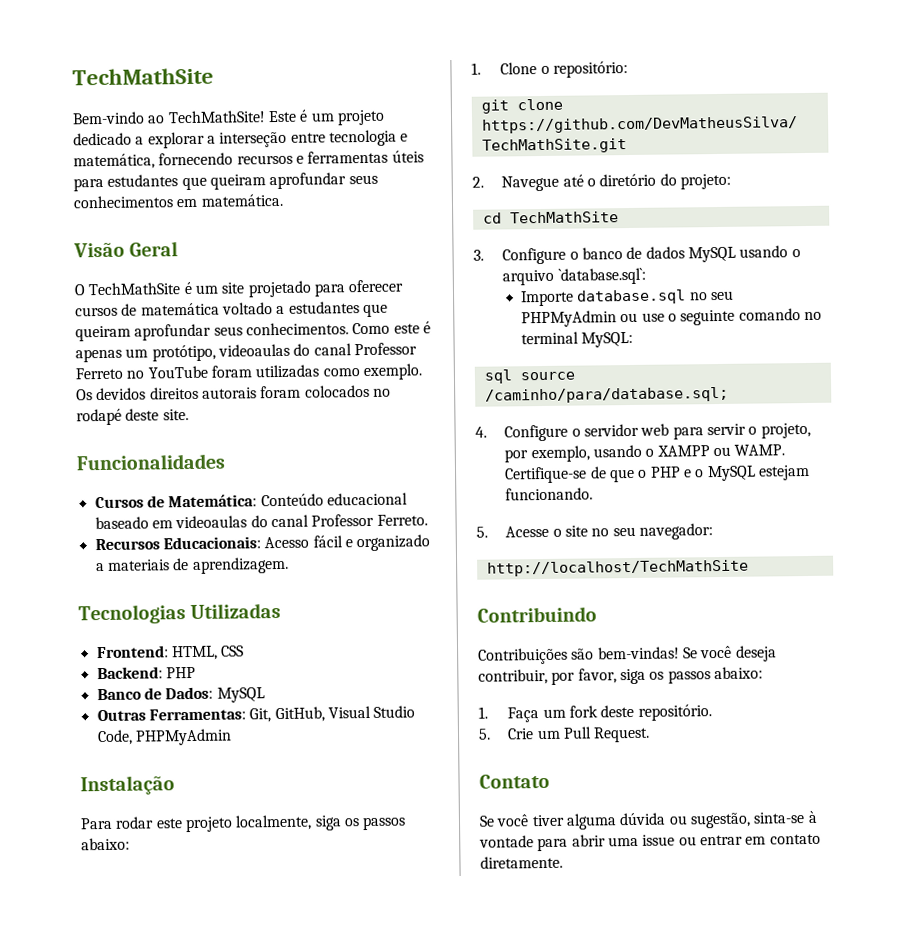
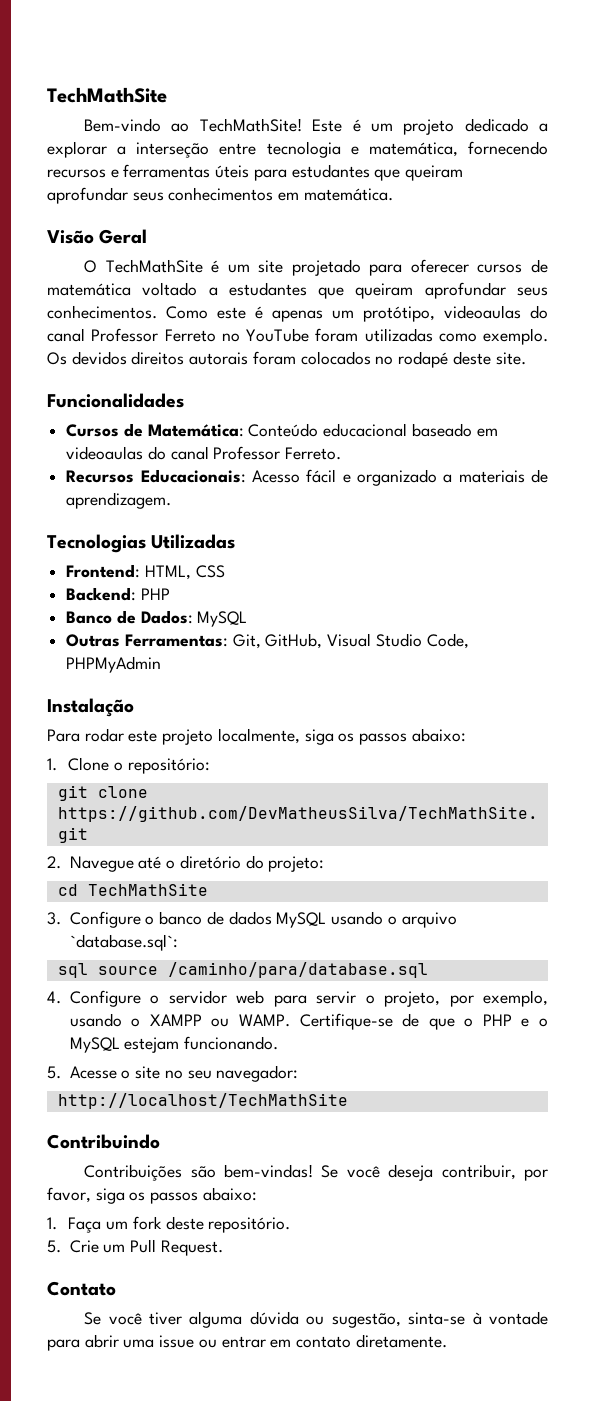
- Importe database.sql no seu PHPMyAdmin ou use o seguinte comando no terminal MySQL:
- sql source /caminho/para/database.sql;
+ sql source /caminho/para/database.sql

